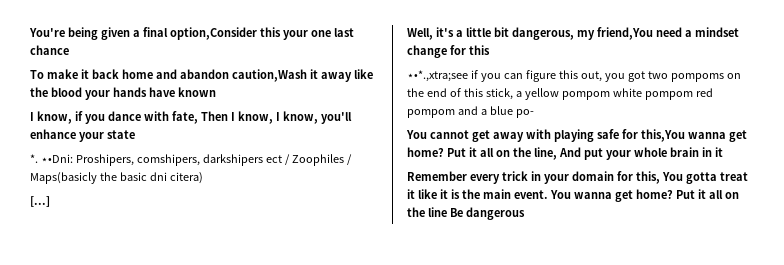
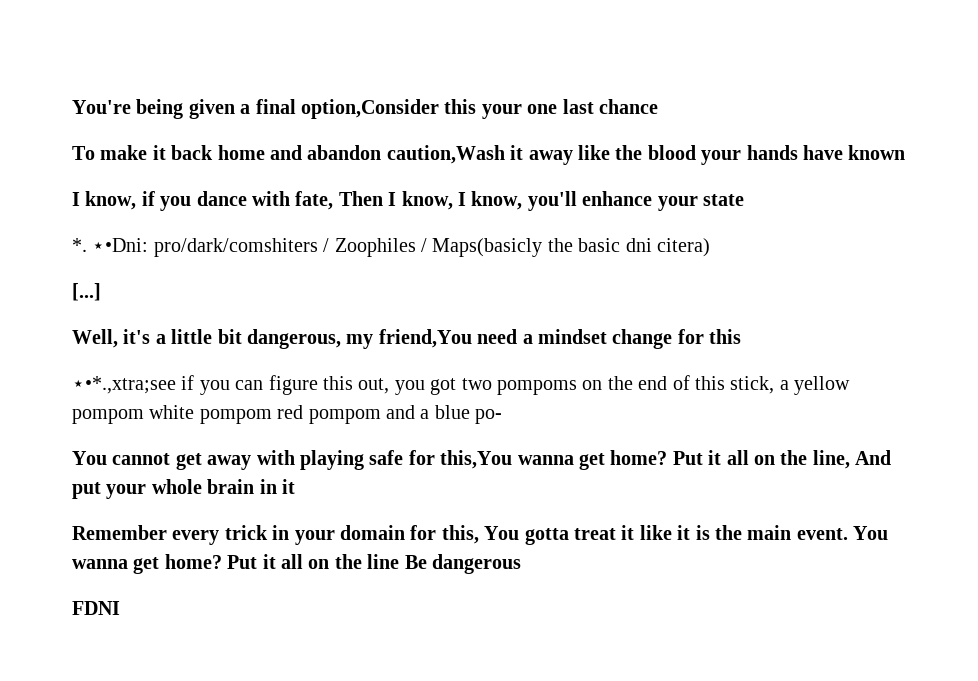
- ⋆•Dni: Proshipers, comshipers, darkshipers ect / Zoophiles / Maps(basicly the basic dni citera)
+ ⋆•Dni: pro/dark/comshiters / Zoophiles / Maps(basicly the basic dni citera)
+ FDNI

